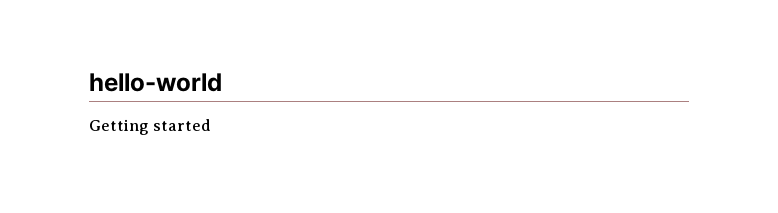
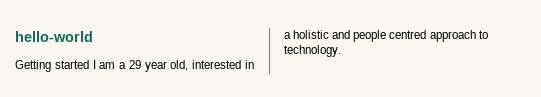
- Getting started
+ Getting started I am a 29 year old, interested in a holistic and people centred approach to technology.

